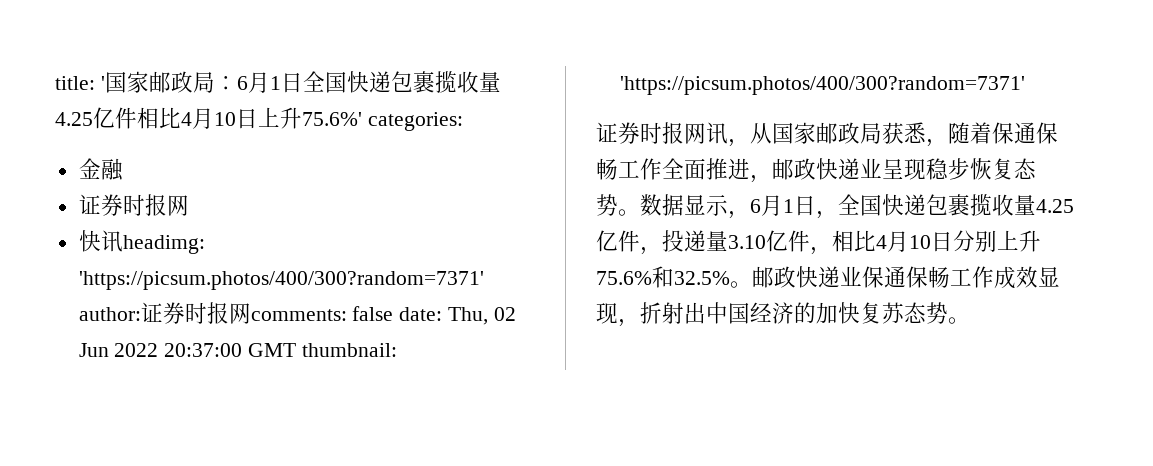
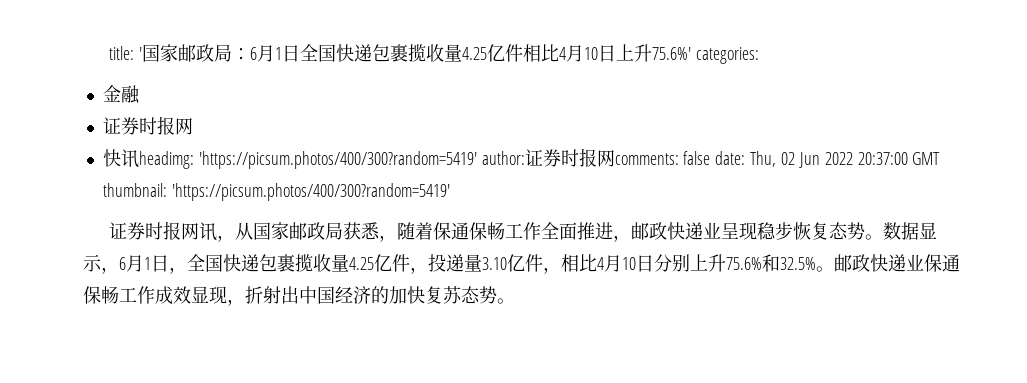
- 快讯headimg: 'https://picsum.photos/400/300?random=7371' author:证券时报网comments: false date: Thu, 02 Jun 2022 20:37:00 GMT thumbnail: 'https://picsum.photos/400/300?random=7371'
+ 快讯headimg: 'https://picsum.photos/400/300?random=5419' author:证券时报网comments: false date: Thu, 02 Jun 2022 20:37:00 GMT thumbnail: 'https://picsum.photos/400/300?random=5419'

